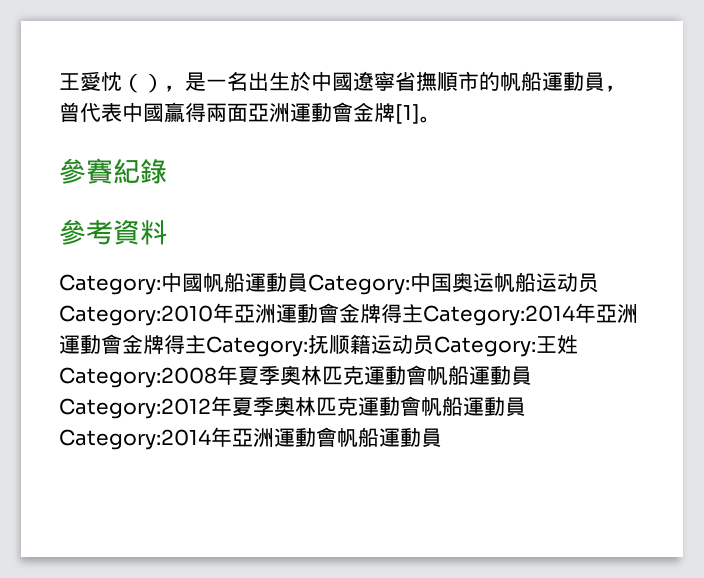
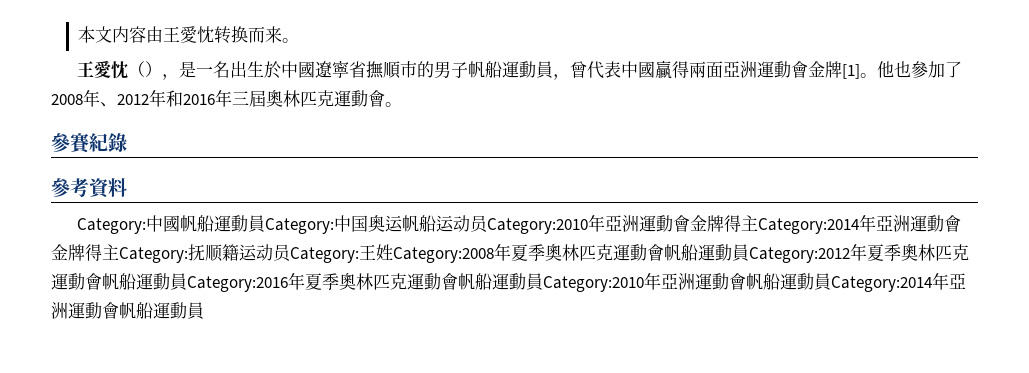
+ 本文内容由王愛忱转换而来。
- 王愛忱（），是一名出生於中國遼寧省撫順市的帆船運動員，曾代表中國贏得兩面亞洲運動會金牌[1]。
+ 王愛忱（），是一名出生於中國遼寧省撫順市的男子帆船運動員，曾代表中國贏得兩面亞洲運動會金牌[1]。他也參加了2008年、2012年和2016年三屆奧林匹克運動會。
- Category:中國帆船運動員Category:中国奥运帆船运动员Category:2010年亞洲運動會金牌得主Category:2014年亞洲運動會金牌得主Category:抚顺籍运动员Category:王姓Category:2008年夏季奧林匹克運動會帆船運動員Category:2012年夏季奧林匹克運動會帆船運動員Category:2014年亞洲運動會帆船運動員
+ Category:中國帆船運動員Category:中国奥运帆船运动员Category:2010年亞洲運動會金牌得主Category:2014年亞洲運動會金牌得主Category:抚顺籍运动员Category:王姓Category:2008年夏季奧林匹克運動會帆船運動員Category:2012年夏季奧林匹克運動會帆船運動員Category:2016年夏季奧林匹克運動會帆船運動員Category:2010年亞洲運動會帆船運動員Category:2014年亞洲運動會帆船運動員

